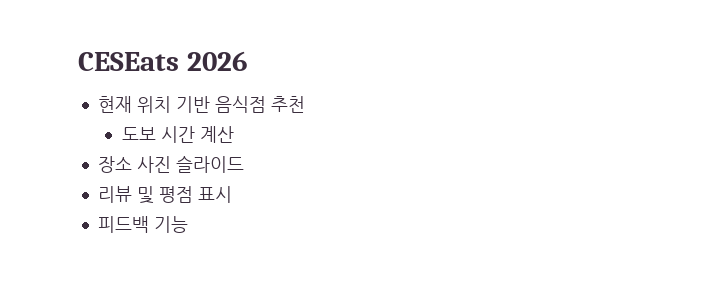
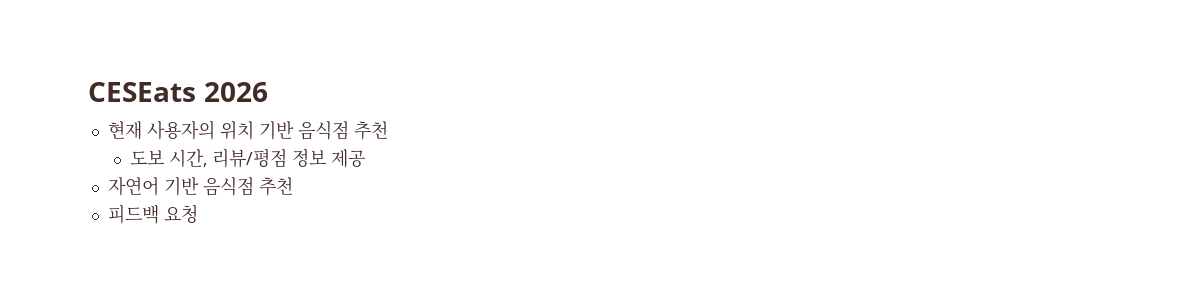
- 현재 위치 기반 음식점 추천
+ 현재 사용자의 위치 기반 음식점 추천
- 도보 시간 계산
- 장소 사진 슬라이드
- 리뷰 및 평점 표시
+ 도보 시간, 리뷰/평점 정보 제공
+ 자연어 기반 음식점 추천
- 피드백 기능
+ 피드백 요청

